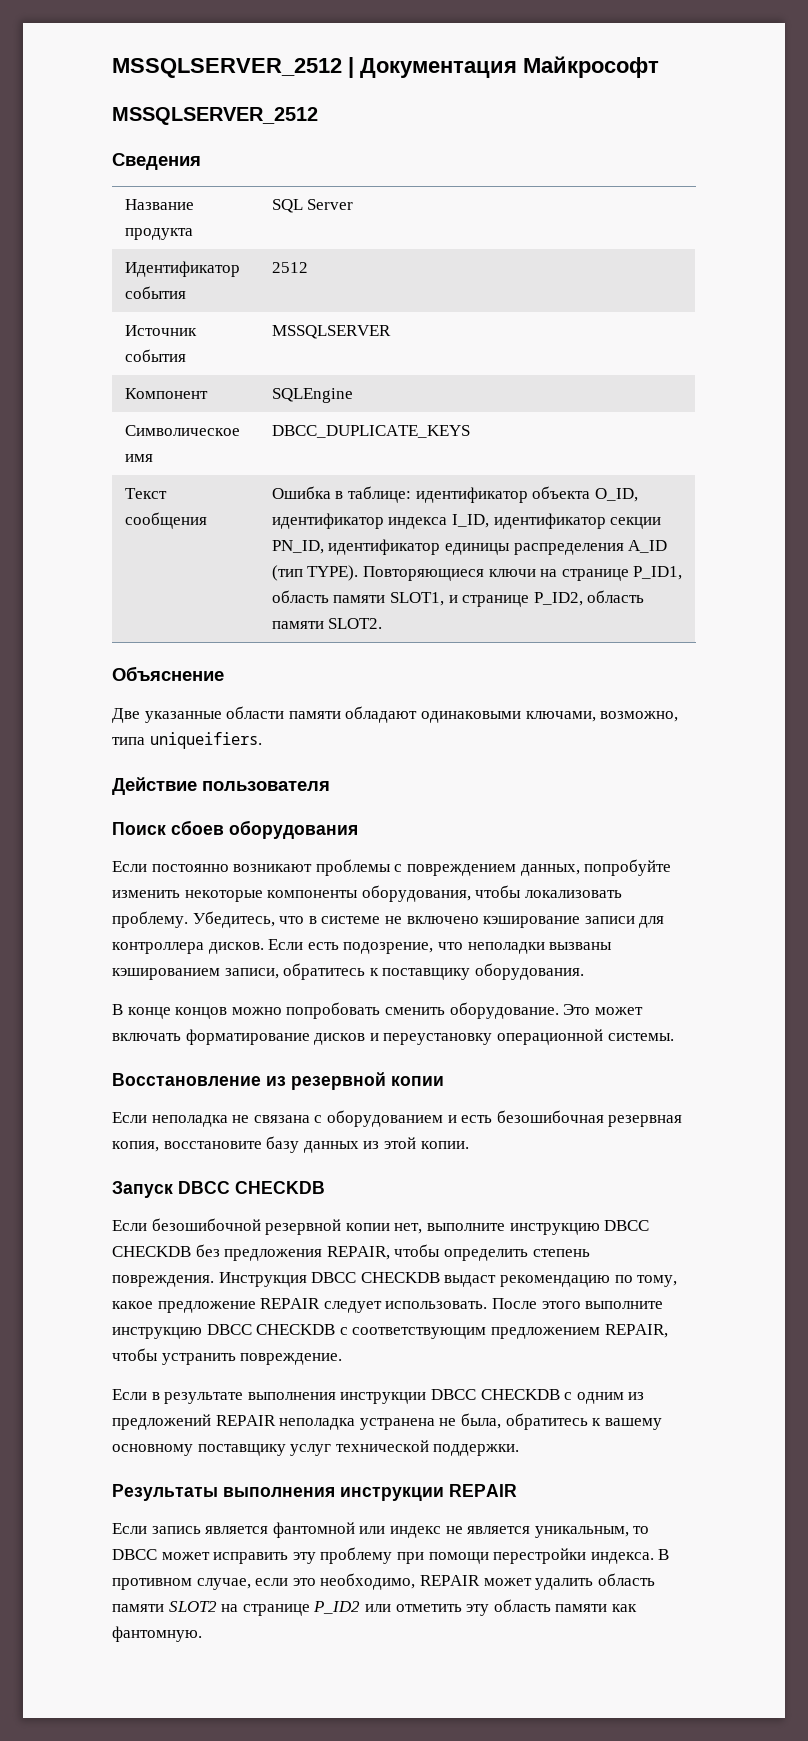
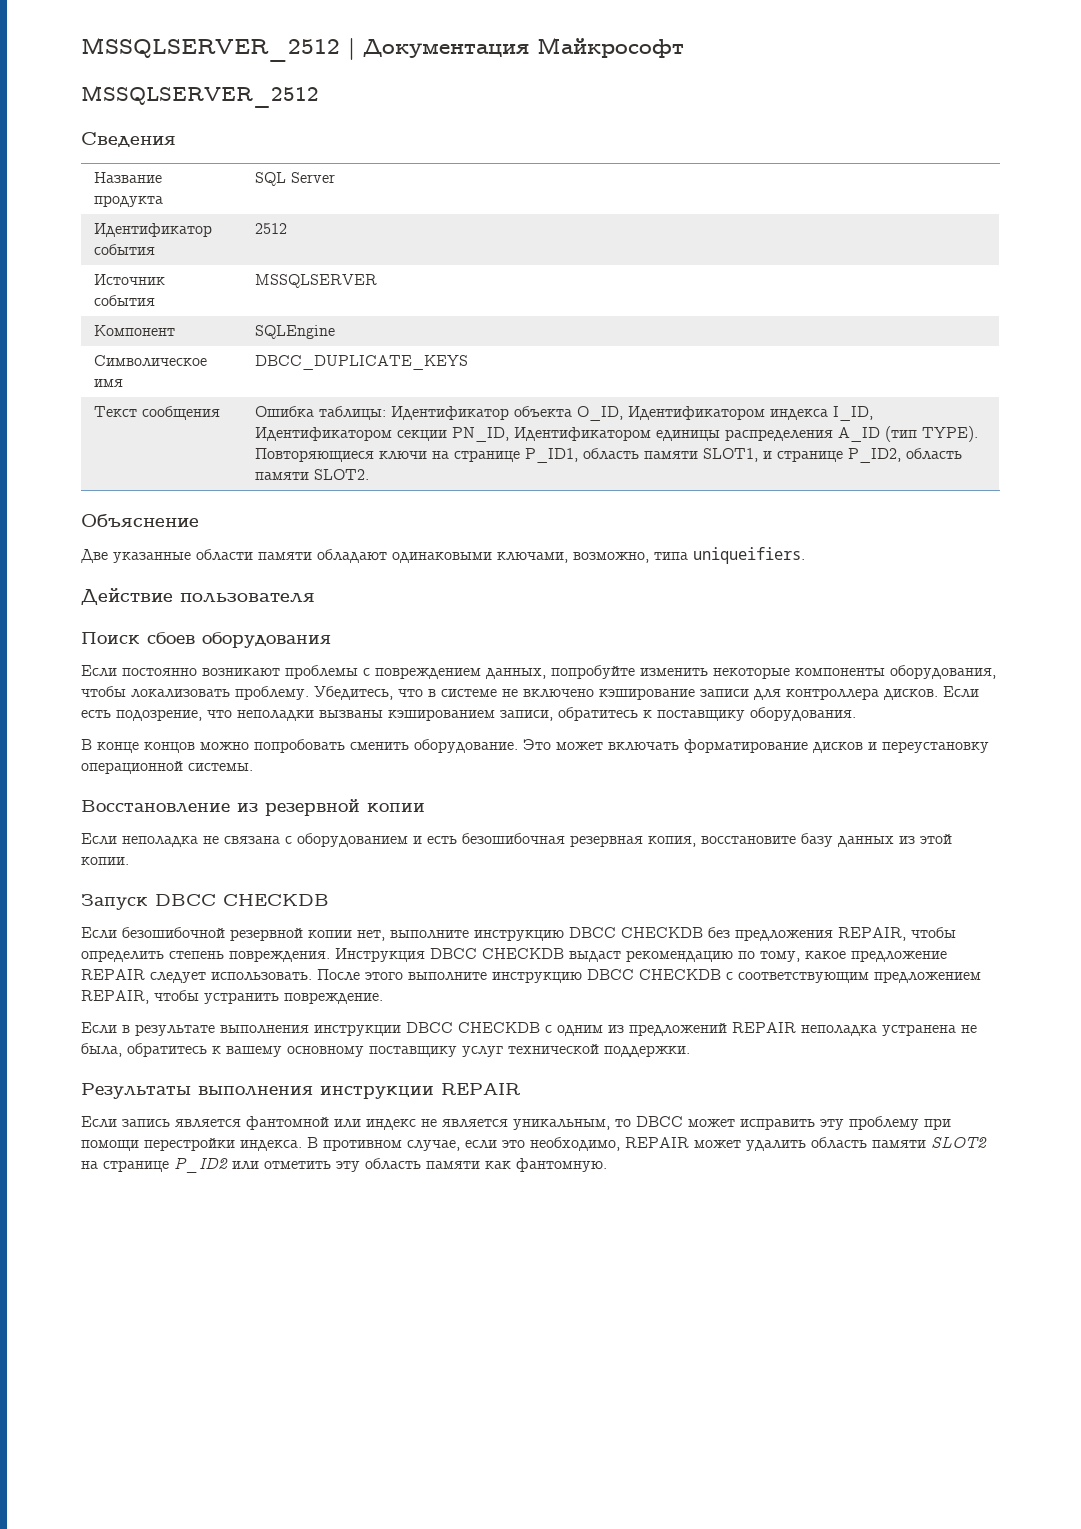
- Текст сообщения | Ошибка в таблице: идентификатор объекта O_ID, идентификатор индекса I_ID, идентификатор секции PN_ID, идентификатор единицы распределения A_ID (тип TYPE). Повторяющиеся ключи на странице P_ID1, область памяти SLOT1, и странице P_ID2, область памяти SLOT2.
+ Текст сообщения | Ошибка таблицы: Идентификатор объекта O_ID, Идентификатором индекса I_ID, Идентификатором секции PN_ID, Идентификатором единицы распределения A_ID (тип TYPE). Повторяющиеся ключи на странице P_ID1, область памяти SLOT1, и странице P_ID2, область памяти SLOT2.

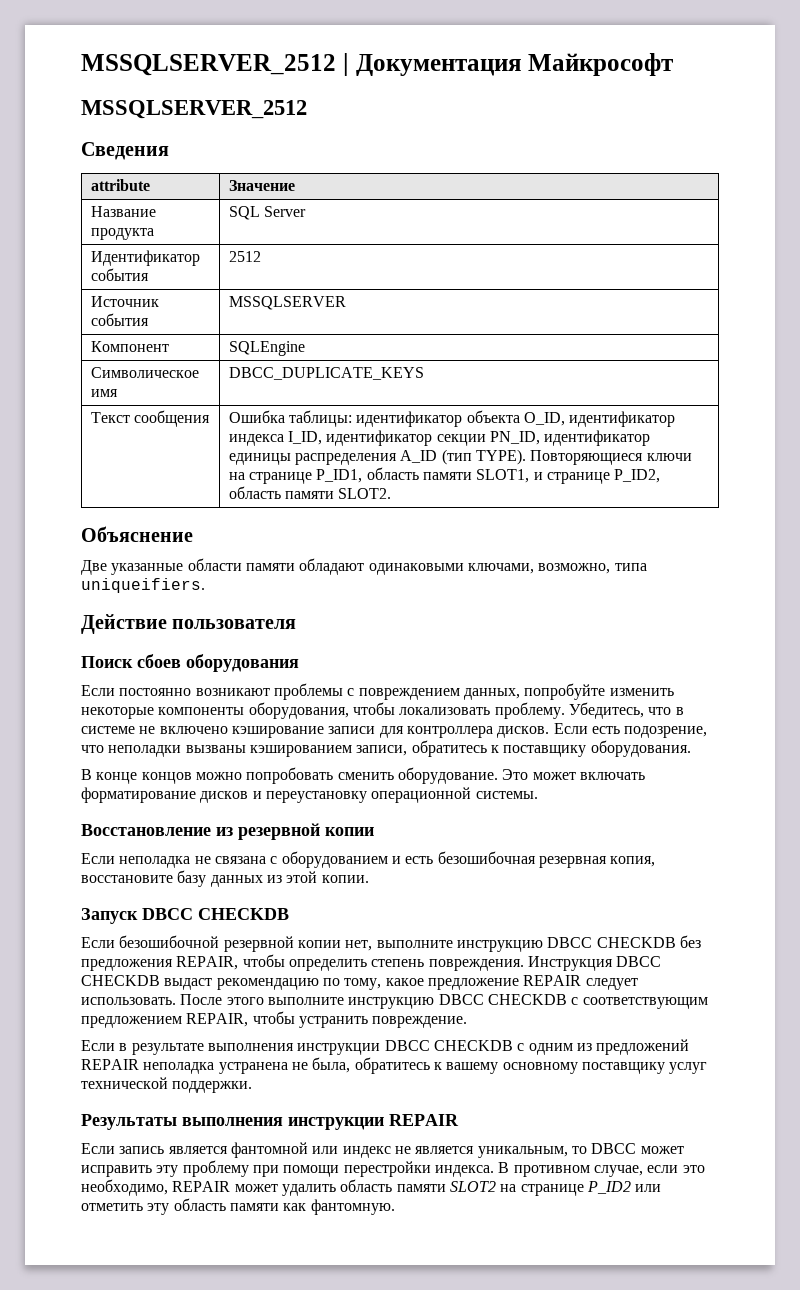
+ attribute | Значение
- Текст сообщения | Ошибка таблицы: Идентификатор объекта O_ID, Идентификатором индекса I_ID, Идентификатором секции PN_ID, Идентификатором единицы распределения A_ID (тип TYPE). Повторяющиеся ключи на странице P_ID1, область памяти SLOT1, и странице P_ID2, область памяти SLOT2.
+ Текст сообщения | Ошибка таблицы: идентификатор объекта O_ID, идентификатор индекса I_ID, идентификатор секции PN_ID, идентификатор единицы распределения A_ID (тип TYPE). Повторяющиеся ключи на странице P_ID1, область памяти SLOT1, и странице P_ID2, область памяти SLOT2.

